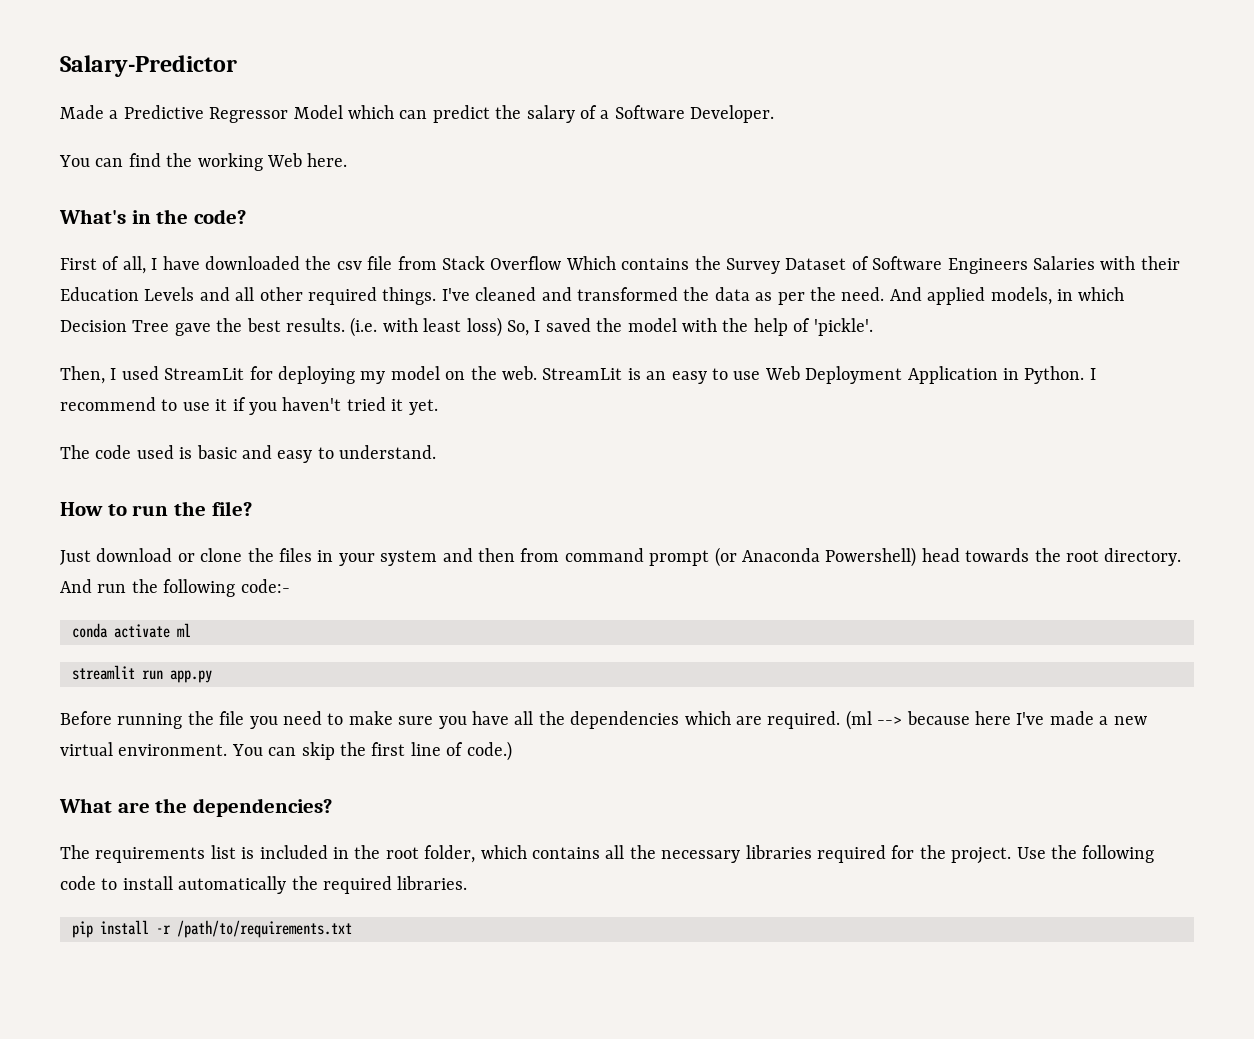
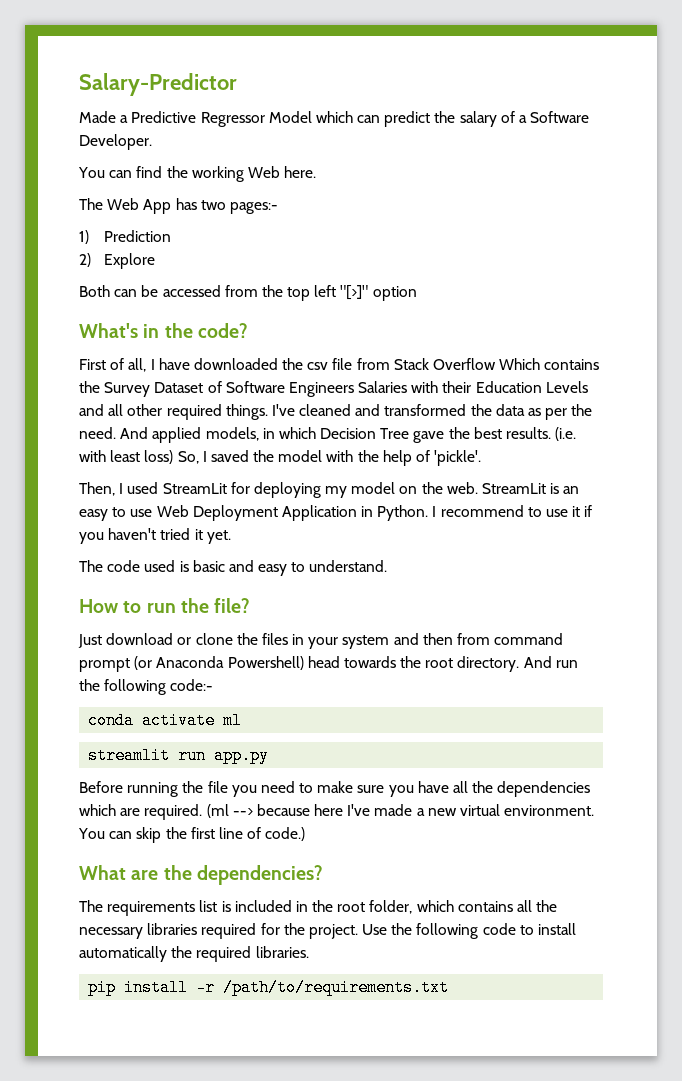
+ The Web App has two pages:-
+ 1) Prediction
+ 2) Explore
+ Both can be accessed from the top left "[>]" option

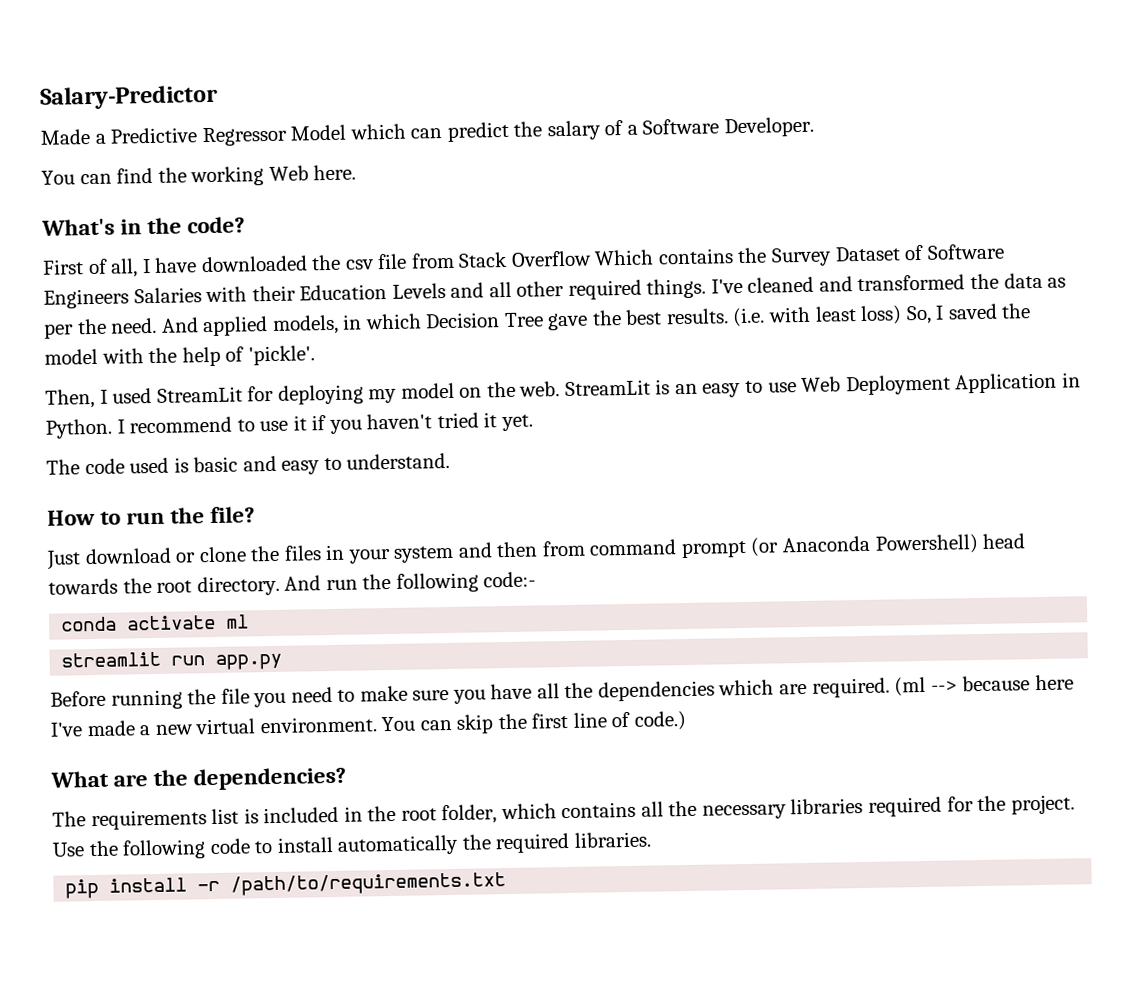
- The Web App has two pages:-
- 1) Prediction
- 2) Explore
- Both can be accessed from the top left "[>]" option

